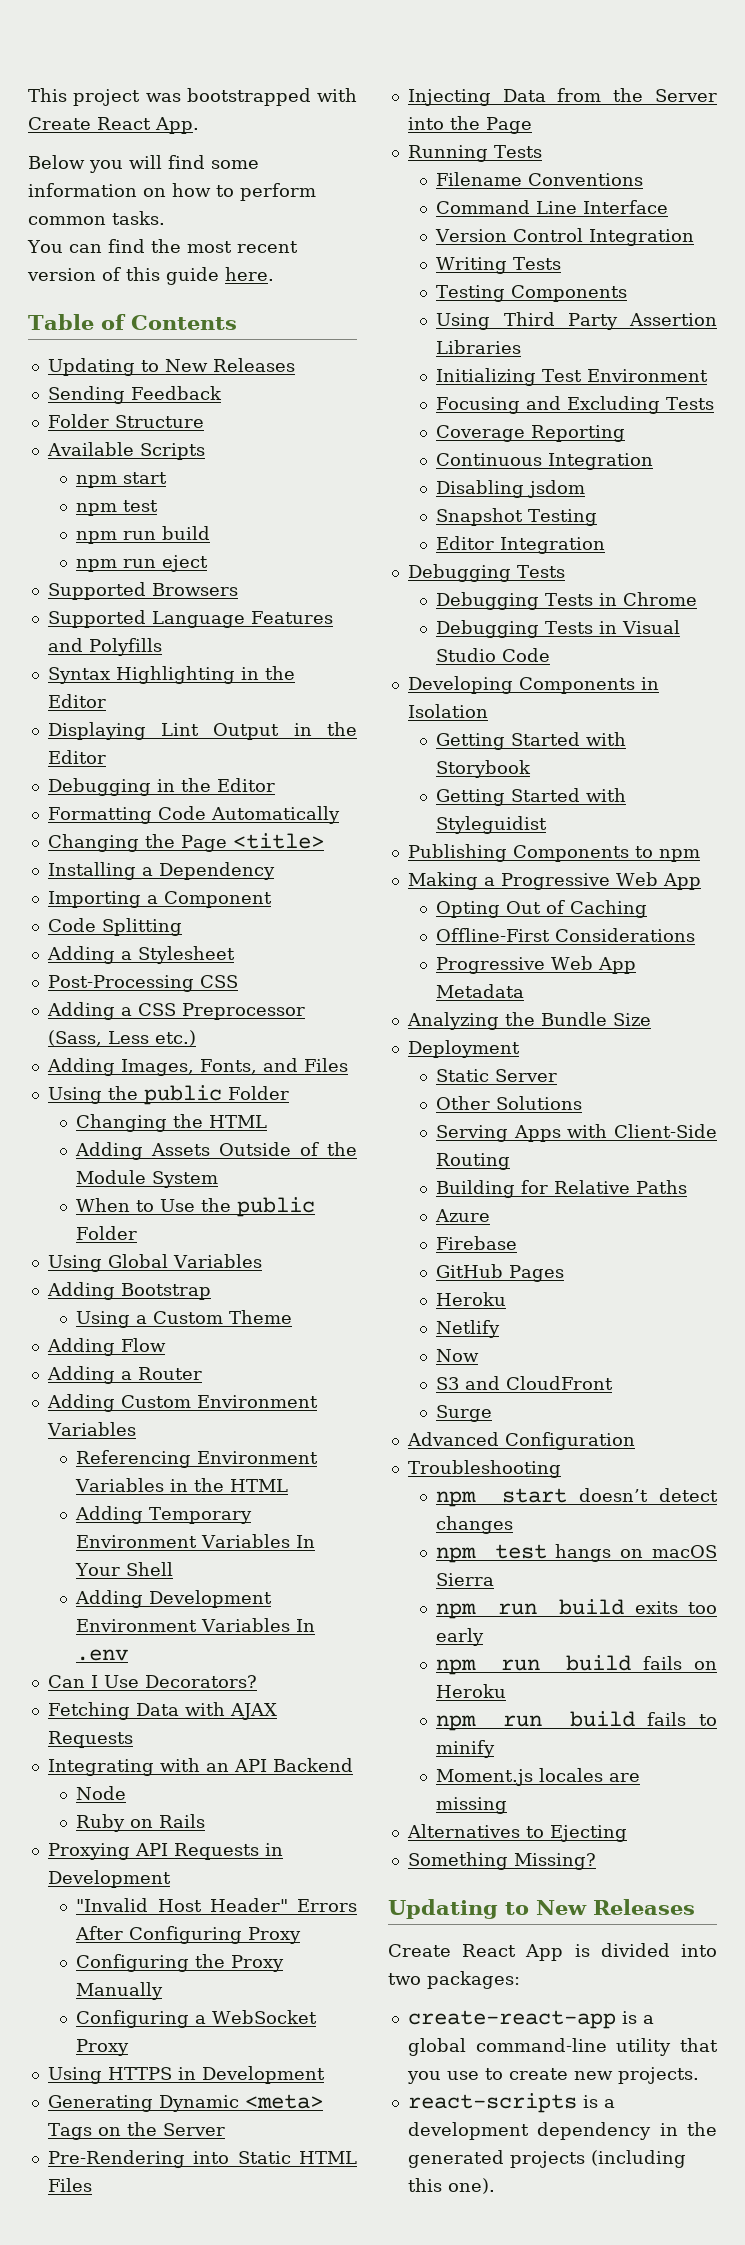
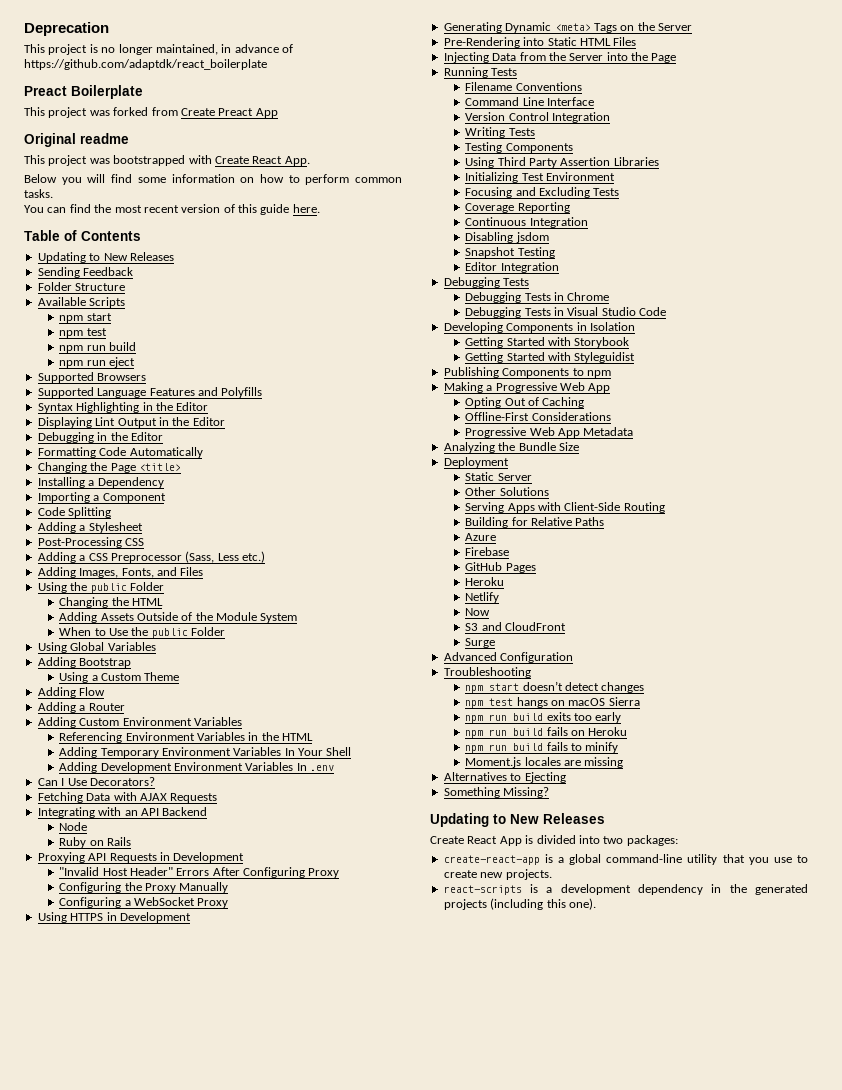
+ Deprecation
+ This project is no longer maintained, in advance of https://github.com/adaptdk/react_boilerplate
+ Preact Boilerplate
+ This project was forked from Create Preact App
+ Original readme

